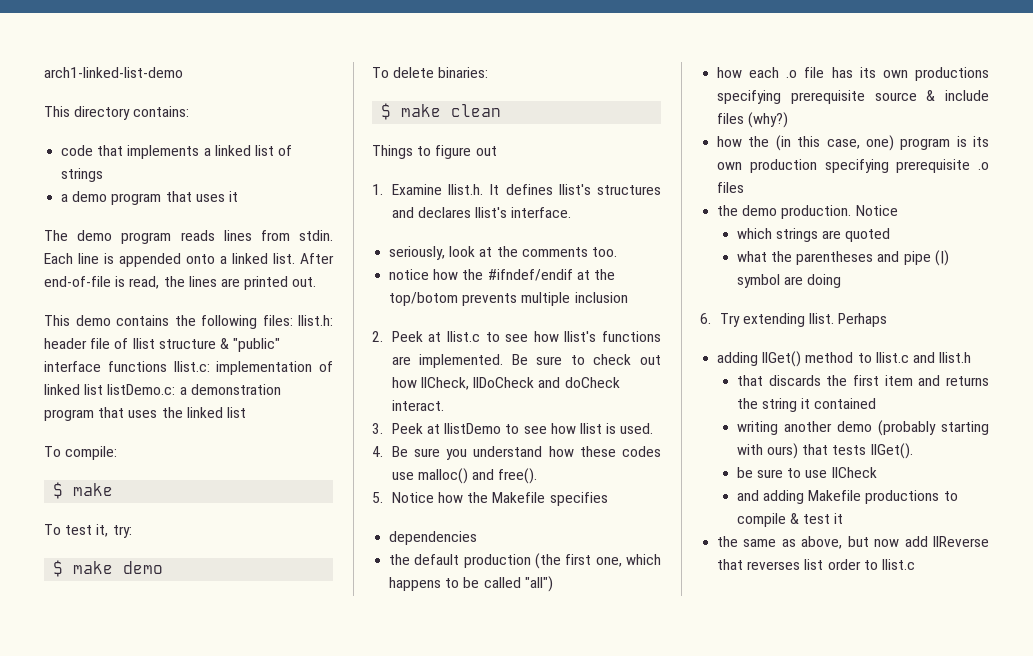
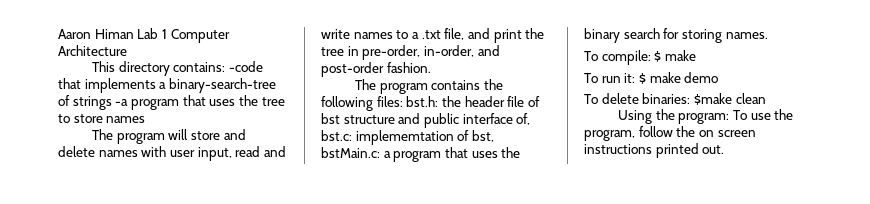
- arch1-linked-list-demo
+ Aaron Himan Lab 1 Computer Architecture
- This directory contains:
- code that implements a linked list of strings
- a demo program that uses it
- The demo program reads lines from stdin. Each line is appended onto a linked list. After end-of-file is read, the lines are printed out.
- This demo contains the following files: llist.h: header file of llist structure & "public" interface functions llist.c: implementation of linked list listDemo.c: a demonstration program that uses the linked list
+ This directory contains: -code that implements a binary-search-tree of strings -a program that uses the tree to store names
+ The program will store and delete names with user input, read and write names to a .txt file, and print the tree in pre-order, in-order, and post-order fashion.
+ The program contains the following files: bst.h: the header file of bst structure and public interface of, bst.c: implememtation of bst, bstMain.c: a program that uses the binary search for storing names.
- To compile:
- $ make
+ To compile: $ make
- To test it, try:
- $ make demo
+ To run it: $ make demo
- To delete binaries:
- $ make clean
+ To delete binaries: $make clean
- Things to figure out
- 1. Examine llist.h. It defines llist's structures and declares llist's interface.
- seriously, look at the comments too.
- notice how the #ifndef/endif at the top/botom prevents multiple inclusion
- 2. Peek at llist.c to see how llist's functions are implemented. Be sure to check out how llCheck, llDoCheck and doCheck interact.
- 3. Peek at llistDemo to see how llist is used.
- 4. Be sure you understand how these codes use malloc() and free().
- 5. Notice how the Makefile specifies
- dependencies
- the default production (the first one, which happens to be called "all")
- how each .o file has its own productions specifying prerequisite source & include files (why?)
- how the (in this case, one) program is its own production specifying prerequisite .o files
- the demo production. Notice
- which strings are quoted
- what the parentheses and pipe (|) symbol are doing
- 6. Try extending llist. Perhaps
- adding llGet() method to llist.c and llist.h
- that discards the first item and returns the string it contained
- writing another demo (probably starting with ours) that tests llGet().
- be sure to use llCheck
- and adding Makefile productions to compile & test it
- the same as above, but now add llReverse that reverses list order to llist.c
+ Using the program: To use the program, follow the on screen instructions printed out.

